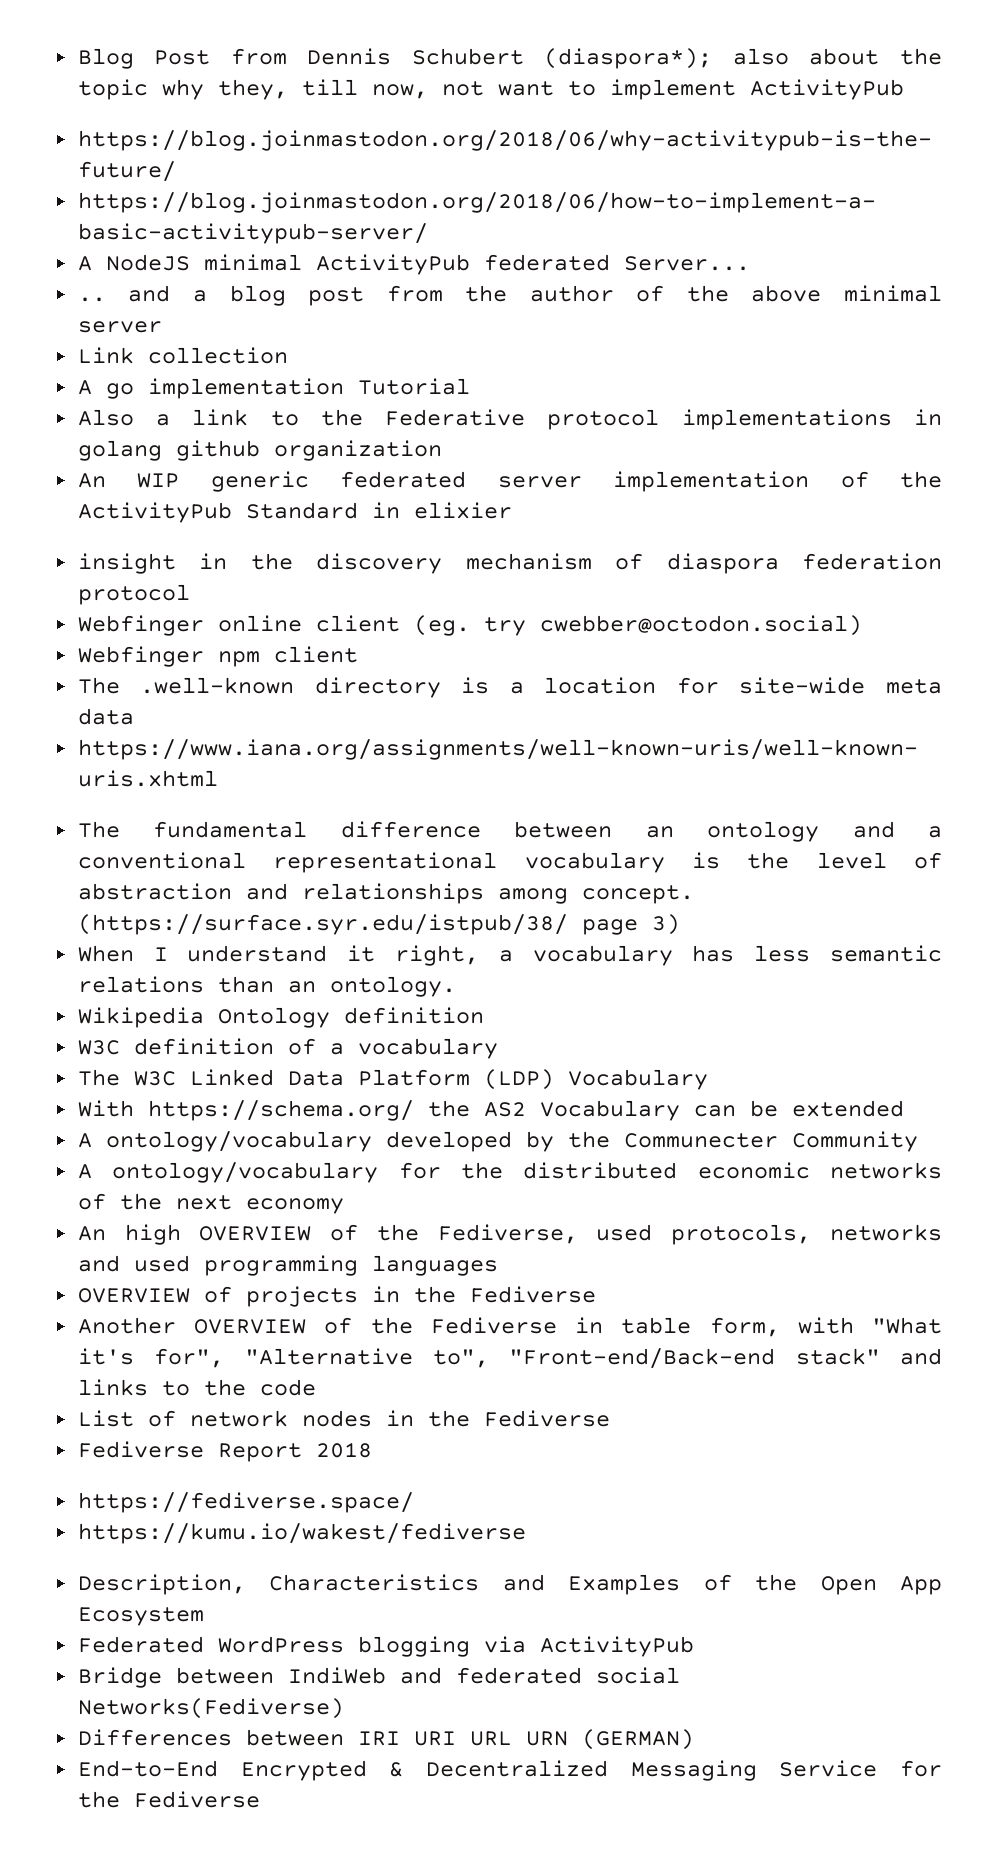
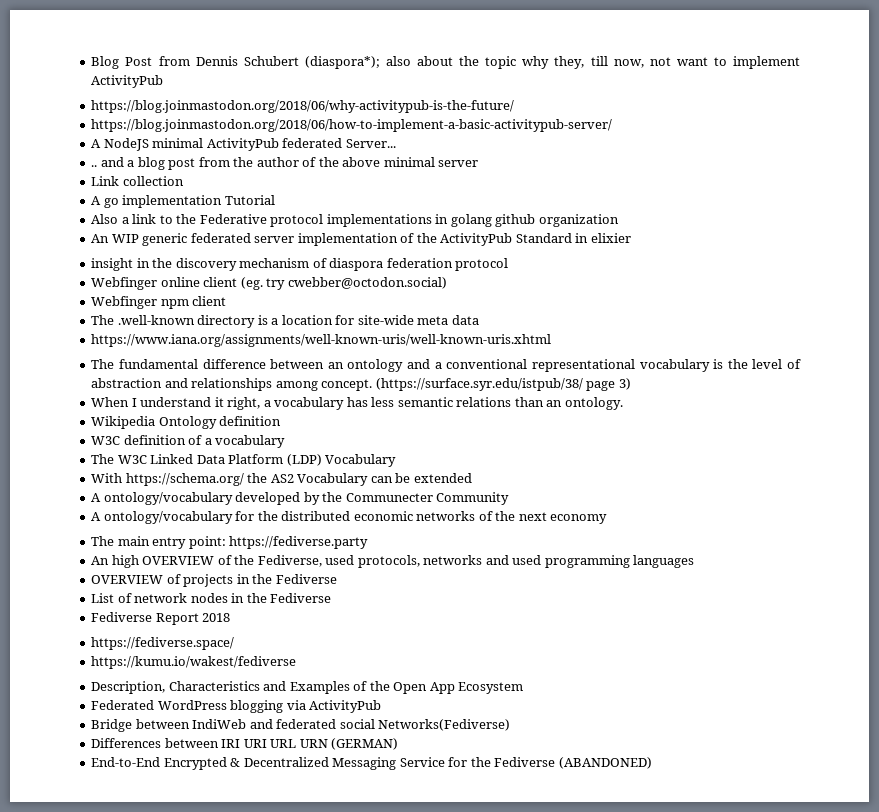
+ The main entry point: https://fediverse.party
- Another OVERVIEW of the Fediverse in table form, with "What it's for", "Alternative to", "Front-end/Back-end stack" and links to the code
- End-to-End Encrypted & Decentralized Messaging Service for the Fediverse
+ End-to-End Encrypted & Decentralized Messaging Service for the Fediverse (ABANDONED)

